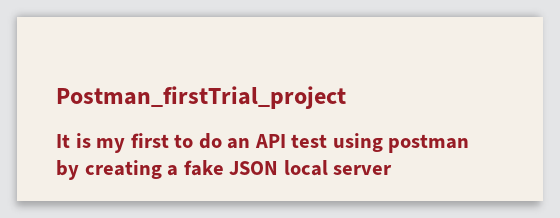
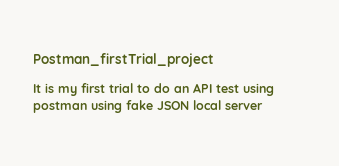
- It is my first to do an API test using postman by creating a fake JSON local server
+ It is my first trial to do an API test using postman using fake JSON local server

